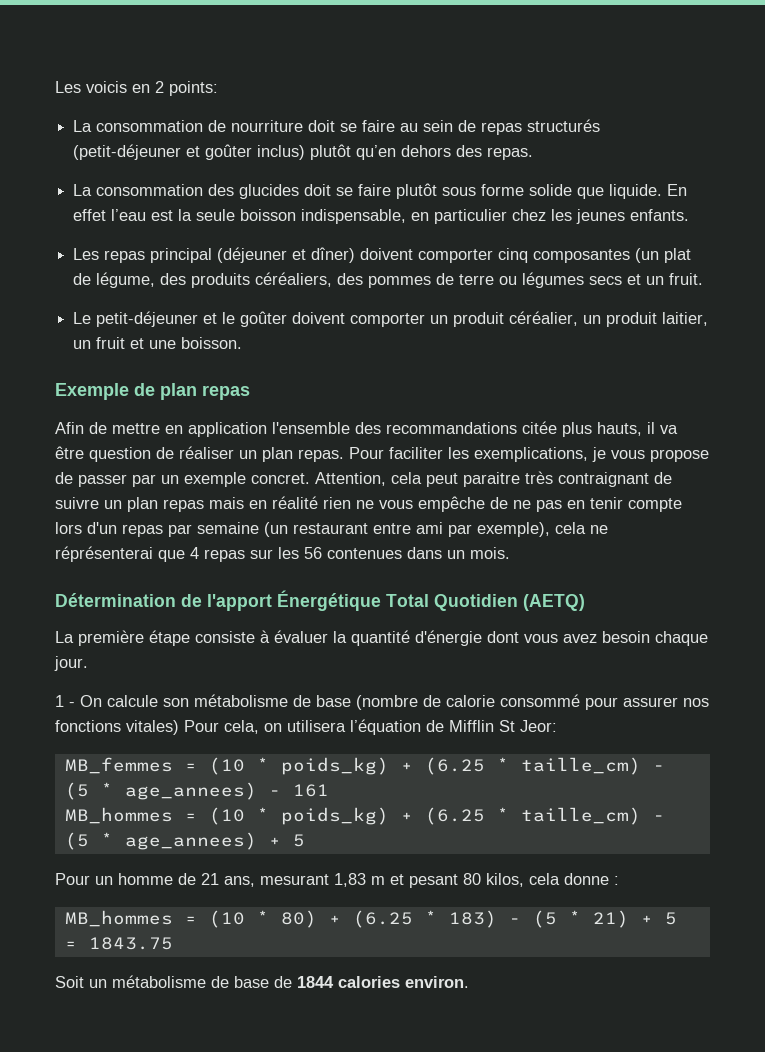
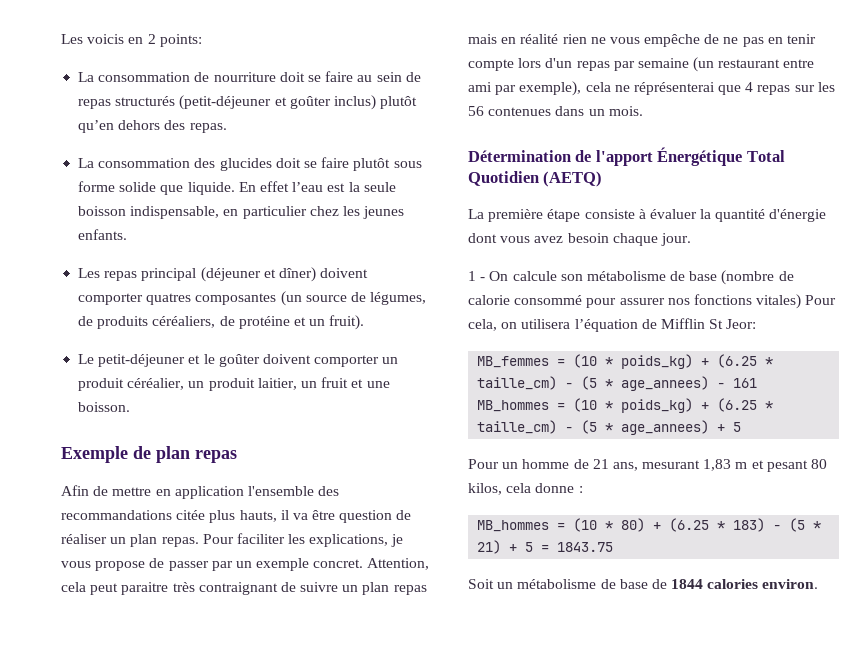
- Les repas principal (déjeuner et dîner) doivent comporter cinq composantes (un plat de légume, des produits céréaliers, des pommes de terre ou légumes secs et un fruit.
+ Les repas principal (déjeuner et dîner) doivent comporter quatres composantes (un source de légumes, de produits céréaliers, de protéine et un fruit).
- Pour faciliter les exemplications, je vous propose de passer par un exemple concret.
+ Pour faciliter les explications, je vous propose de passer par un exemple concret.

